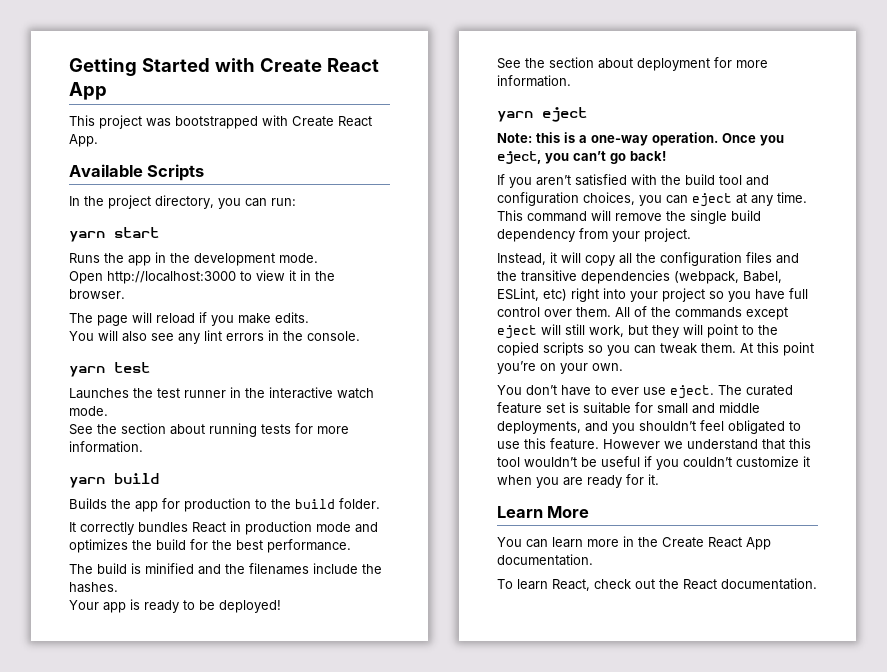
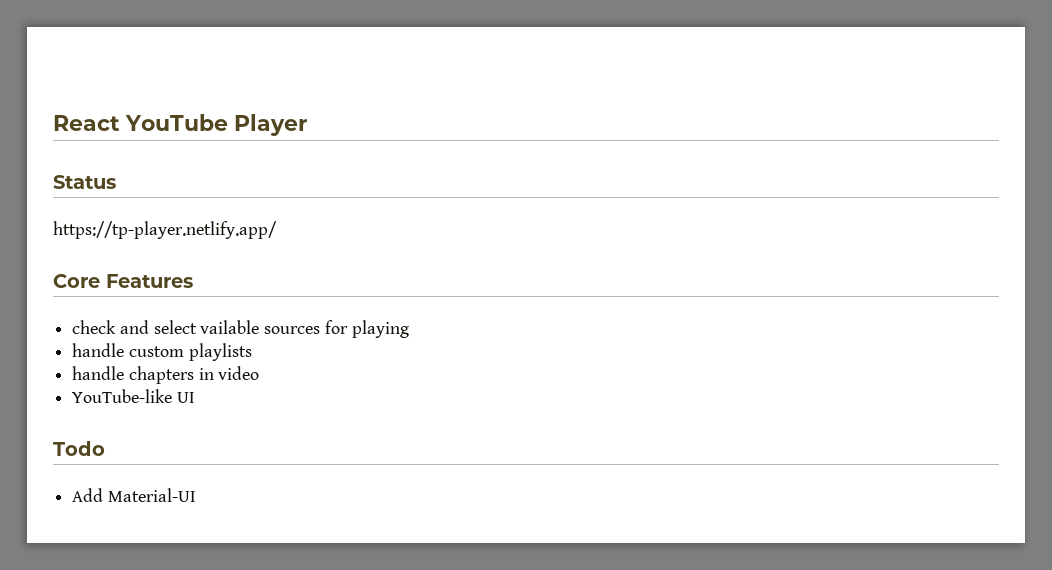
- Getting Started with Create React App
- This project was bootstrapped with Create React App.
- Available Scripts
- In the project directory, you can run:
- yarn start
- Runs the app in the development mode.
- Open http://localhost:3000 to view it in the browser.
- The page will reload if you make edits.
- You will also see any lint errors in the console.
- yarn test
- Launches the test runner in the interactive watch mode.
- See the section about running tests for more information.
- yarn build
- Builds the app for production to the build folder.
- It correctly bundles React in production mode and optimizes the build for the best performance.
- The build is minified and the filenames include the hashes.
- Your app is ready to be deployed!
- See the section about deployment for more information.
- yarn eject
- Note: this is a one-way operation. Once you eject, you can’t go back!
- If you aren’t satisfied with the build tool and configuration choices, you can eject at any time. This command will remove the single build dependency from your project.
- Instead, it will copy all the configuration files and the transitive dependencies (webpack, Babel, ESLint, etc) right into your project so you have full control over them. All of the commands except eject will still work, but they will point to the copied scripts so you can tweak them. At this point you’re on your own.
- You don’t have to ever use eject. The curated feature set is suitable for small and middle deployments, and you shouldn’t feel obligated to use this feature. However we understand that this tool wouldn’t be useful if you couldn’t customize it when you are ready for it.
- Learn More
- You can learn more in the Create React App documentation.
- To learn React, check out the React documentation.
+ React YouTube Player
+ Status
+ https://tp-player.netlify.app/
+ Core Features
+ check and select vailable sources for playing
+ handle custom playlists
+ handle chapters in video
+ YouTube-like UI
+ Todo
+ Add Material-UI

